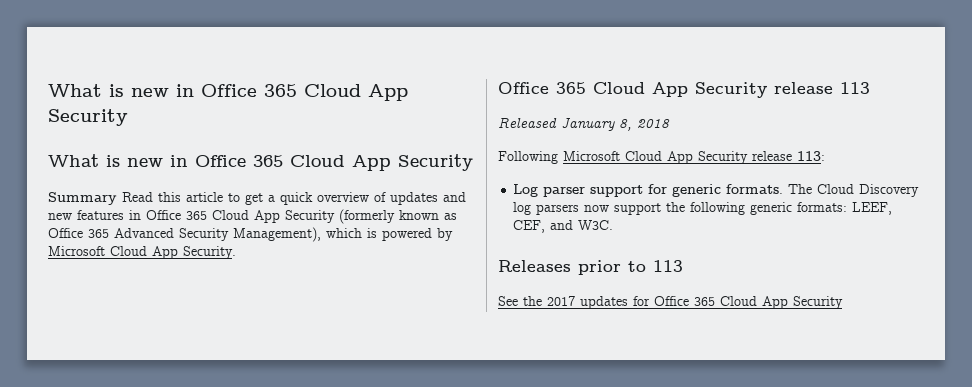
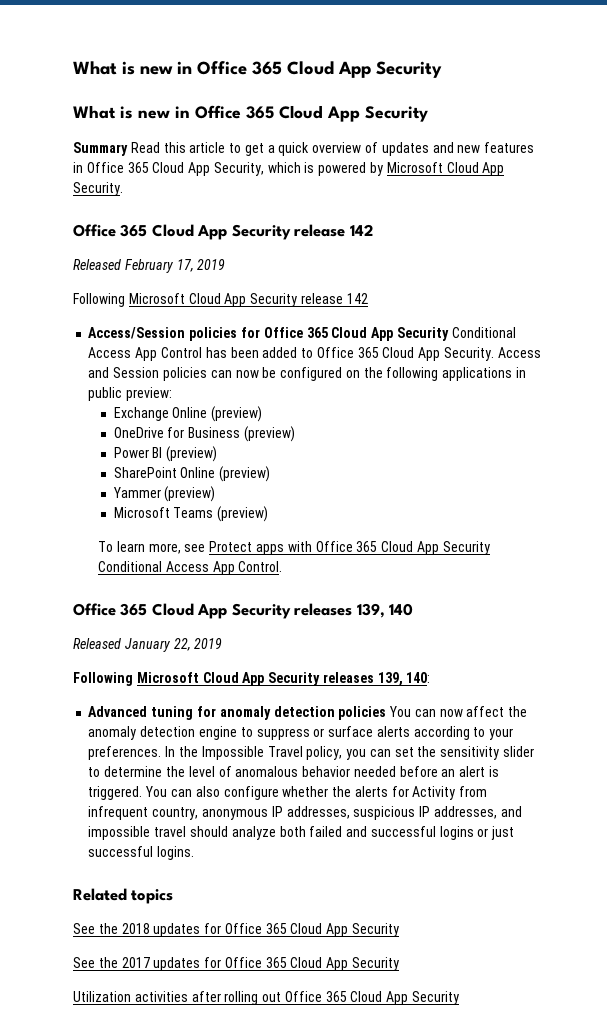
- Summary Read this article to get a quick overview of updates and new features in Office 365 Cloud App Security (formerly known as Office 365 Advanced Security Management), which is powered by Microsoft Cloud App Security.
+ Summary Read this article to get a quick overview of updates and new features in Office 365 Cloud App Security, which is powered by Microsoft Cloud App Security.
- Office 365 Cloud App Security release 113
- Released January 8, 2018
+ Office 365 Cloud App Security release 142
+ Released February 17, 2019
- Following Microsoft Cloud App Security release 113:
- Log parser support for generic formats. The Cloud Discovery log parsers now support the following generic formats: LEEF, CEF, and W3C.
- Releases prior to 113
+ Following Microsoft Cloud App Security release 142
+ Access/Session policies for Office 365 Cloud App Security Conditional Access App Control has been added to Office 365 Cloud App Security. Access and Session policies can now be configured on the following applications in public preview:
+ Exchange Online (preview)
+ OneDrive for Business (preview)
+ Power BI (preview)
+ SharePoint Online (preview)
+ Yammer (preview)
+ Microsoft Teams (preview)
+ To learn more, see Protect apps with Office 365 Cloud App Security Conditional Access App Control.
+ Office 365 Cloud App Security releases 139, 140
+ Released January 22, 2019
+ Following Microsoft Cloud App Security releases 139, 140:
+ Advanced tuning for anomaly detection policies You can now affect the anomaly detection engine to suppress or surface alerts according to your preferences. In the Impossible Travel policy, you can set the sensitivity slider to determine the level of anomalous behavior needed before an alert is triggered. You can also configure whether the alerts for Activity from infrequent country, anonymous IP addresses, suspicious IP addresses, and impossible travel should analyze both failed and successful logins or just successful logins.
+ Related topics
+ See the 2018 updates for Office 365 Cloud App Security
+ Utilization activities after rolling out Office 365 Cloud App Security

